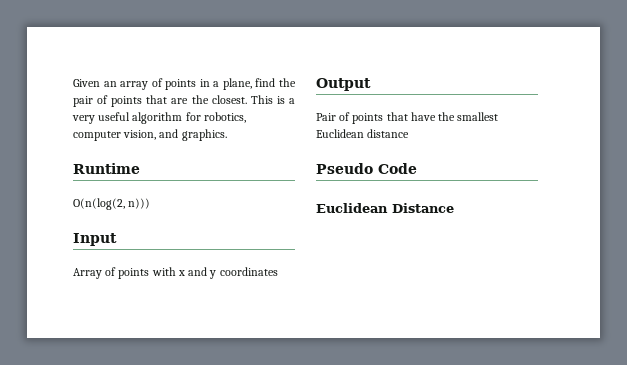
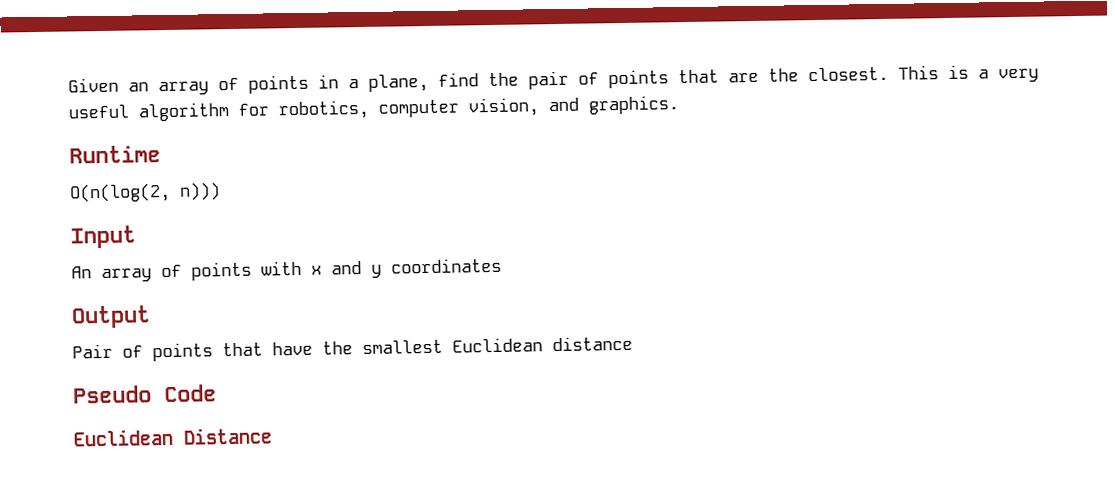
- Array of points with x and y coordinates
+ An array of points with x and y coordinates

